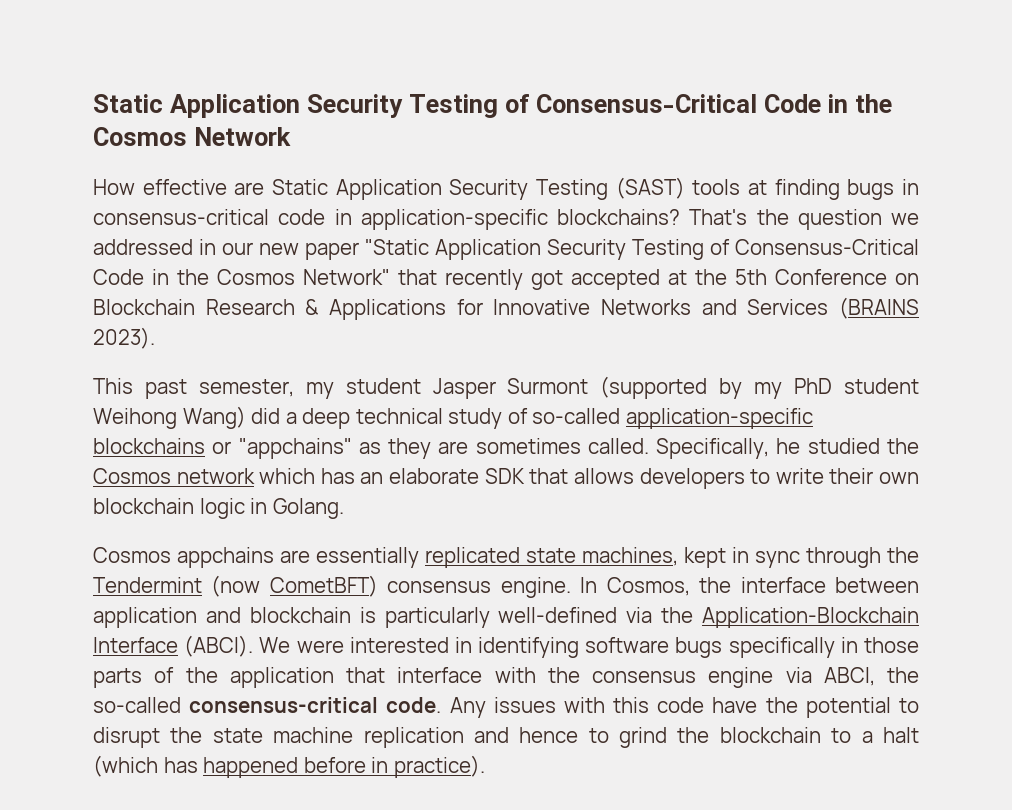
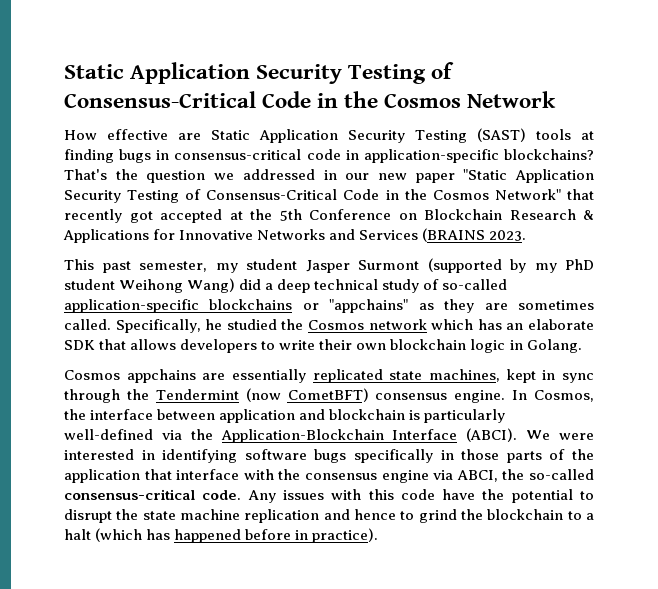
- That's the question we addressed in our new paper "Static Application Security Testing of Consensus-Critical Code in the Cosmos Network" that recently got accepted at the 5th Conference on Blockchain Research & Applications for Innovative Networks and Services (BRAINS 2023).
+ That's the question we addressed in our new paper "Static Application Security Testing of Consensus-Critical Code in the Cosmos Network" that recently got accepted at the 5th Conference on Blockchain Research & Applications for Innovative Networks and Services (BRAINS 2023.

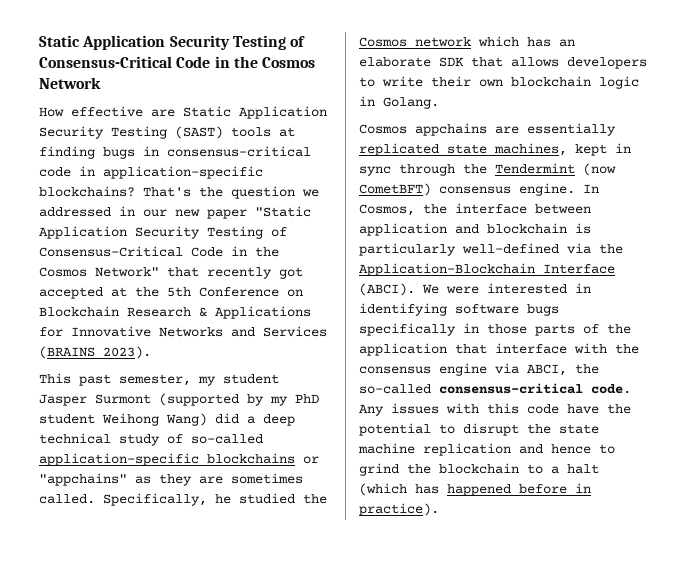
- That's the question we addressed in our new paper "Static Application Security Testing of Consensus-Critical Code in the Cosmos Network" that recently got accepted at the 5th Conference on Blockchain Research & Applications for Innovative Networks and Services (BRAINS 2023.
+ That's the question we addressed in our new paper "Static Application Security Testing of Consensus-Critical Code in the Cosmos Network" that recently got accepted at the 5th Conference on Blockchain Research & Applications for Innovative Networks and Services (BRAINS 2023).

